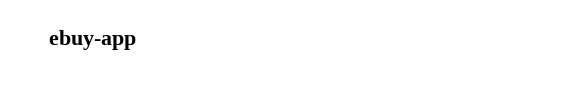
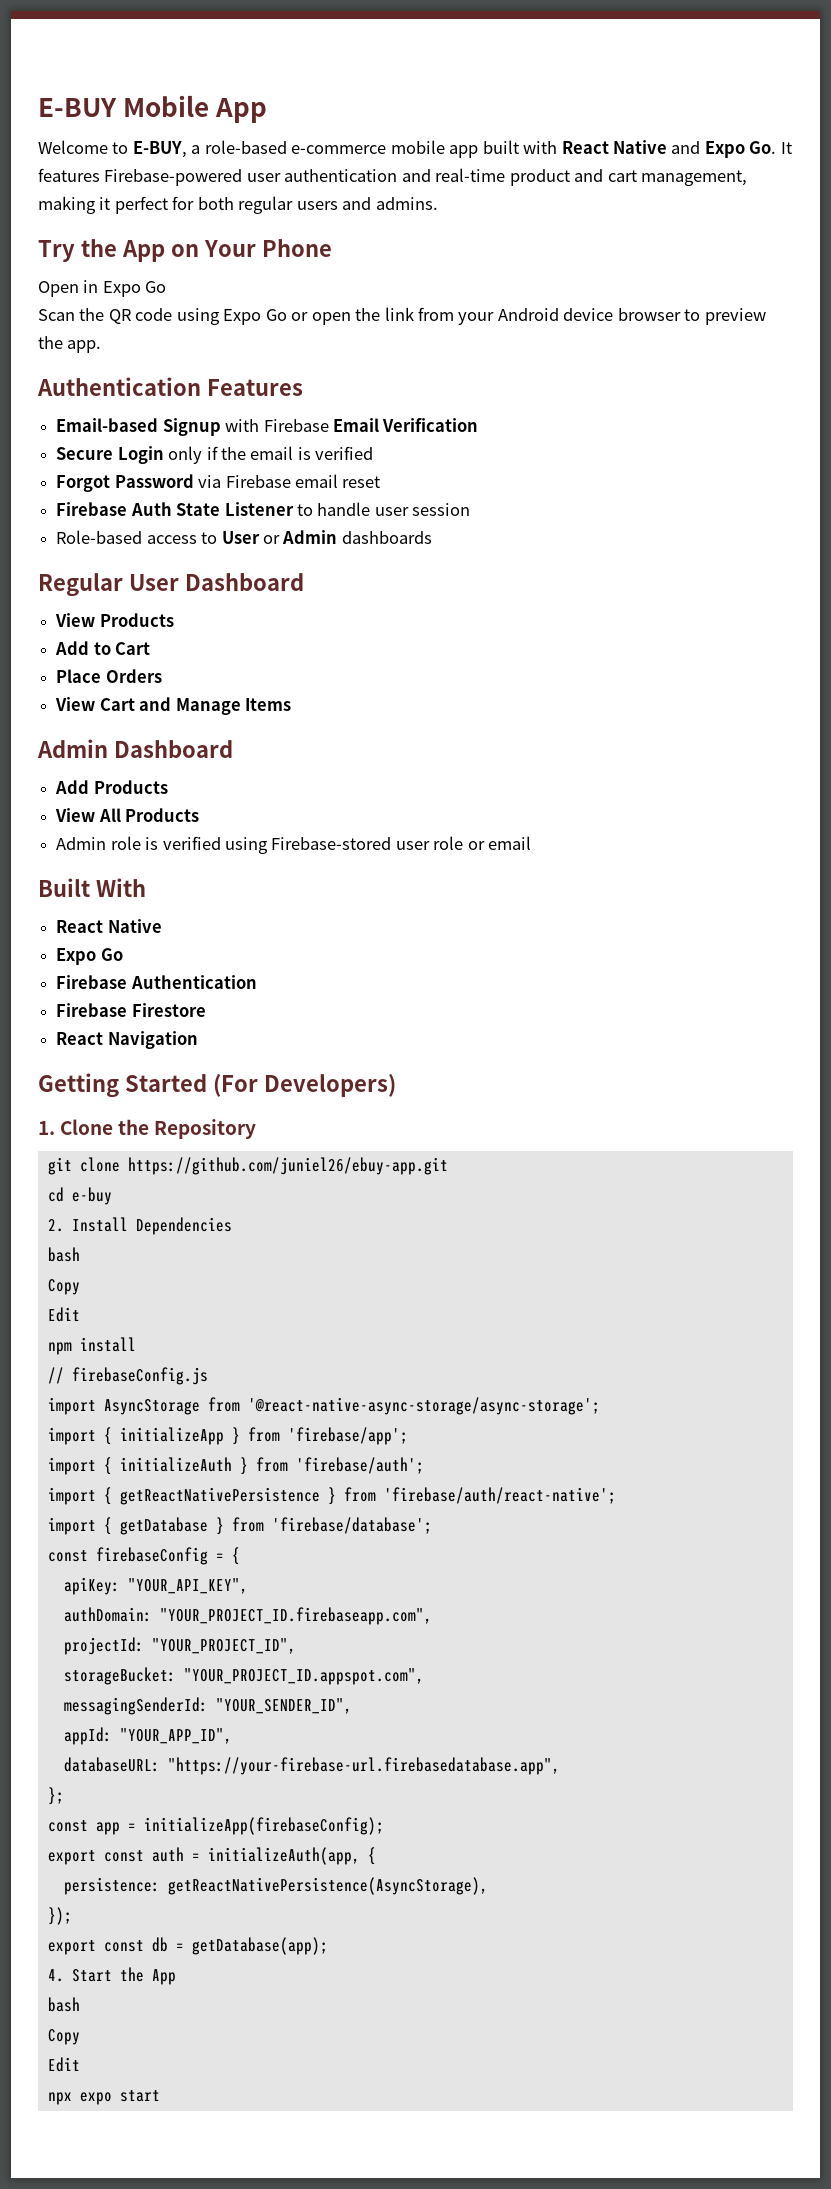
- ebuy-app
+ E-BUY Mobile App
+ Welcome to E-BUY, a role-based e-commerce mobile app built with React Native and Expo Go. It features Firebase-powered user authentication and real-time product and cart management, making it perfect for both regular users and admins.
+ Try the App on Your Phone
+ Open in Expo Go
+ Scan the QR code using Expo Go or open the link from your Android device browser to preview the app.
+ Authentication Features
+ Email-based Signup with Firebase Email Verification
+ Secure Login only if the email is verified
+ Forgot Password via Firebase email reset
+ Firebase Auth State Listener to handle user session
+ Role-based access to User or Admin dashboards
+ Regular User Dashboard
+ View Products
+ Add to Cart
+ Place Orders
+ View Cart and Manage Items
+ Admin Dashboard
+ Add Products
+ View All Products
+ Admin role is verified using Firebase-stored user role or email
+ Built With
+ React Native
+ Expo Go
+ Firebase Authentication
+ Firebase Firestore
+ React Navigation
+ Getting Started (For Developers)
+ 1. Clone the Repository
+ git clone https://github.com/juniel26/ebuy-app.git
+ cd e-buy
+ 2. Install Dependencies
+ bash
+ Copy
+ Edit
+ npm install
+ // firebaseConfig.js
+ import AsyncStorage from '@react-native-async-storage/async-storage';
+ import { initializeApp } from 'firebase/app';
+ import { initializeAuth } from 'firebase/auth';
+ import { getReactNativePersistence } from 'firebase/auth/react-native';
+ import { getDatabase } from 'firebase/database';
+ const firebaseConfig = {
+ apiKey: "YOUR_API_KEY",
+ authDomain: "YOUR_PROJECT_ID.firebaseapp.com",
+ projectId: "YOUR_PROJECT_ID",
+ storageBucket: "YOUR_PROJECT_ID.appspot.com",
+ messagingSenderId: "YOUR_SENDER_ID",
+ appId: "YOUR_APP_ID",
+ databaseURL: "https://your-firebase-url.firebasedatabase.app",
+ };
+ const app = initializeApp(firebaseConfig);
+ export const auth = initializeAuth(app, {
+ persistence: getReactNativePersistence(AsyncStorage),
+ });
+ export const db = getDatabase(app);
+ 4. Start the App
+ bash
+ Copy
+ Edit
+ npx expo start

